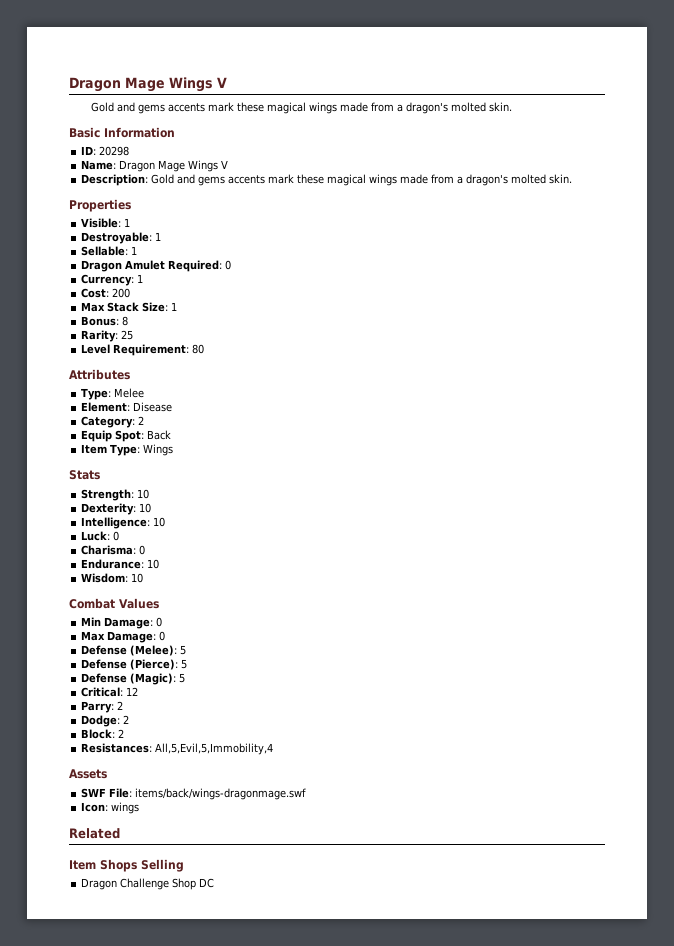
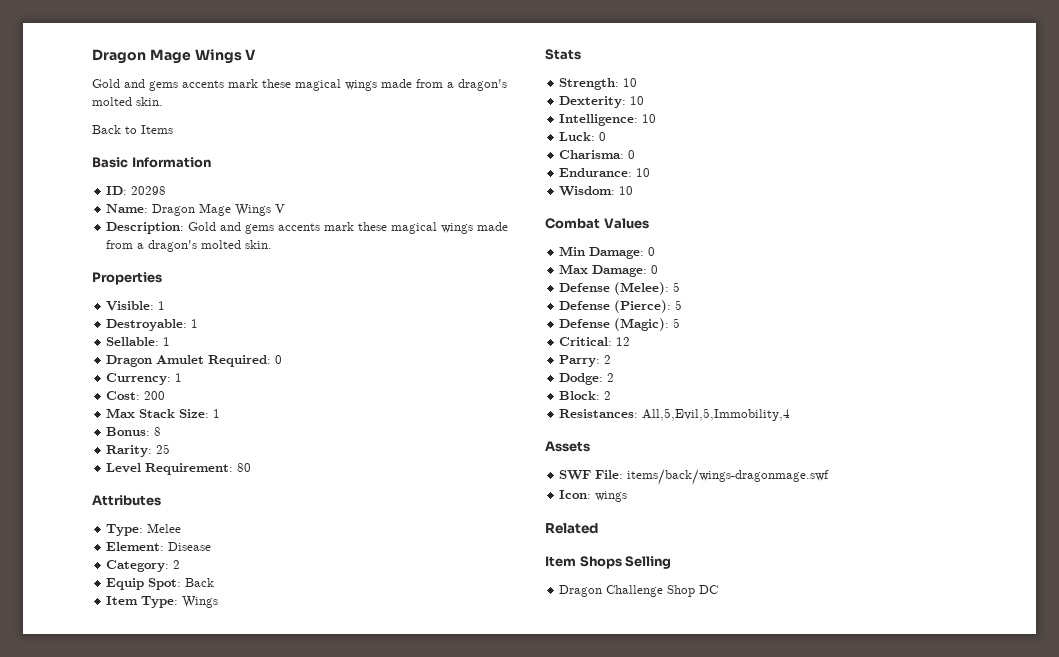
+ Back to Items

